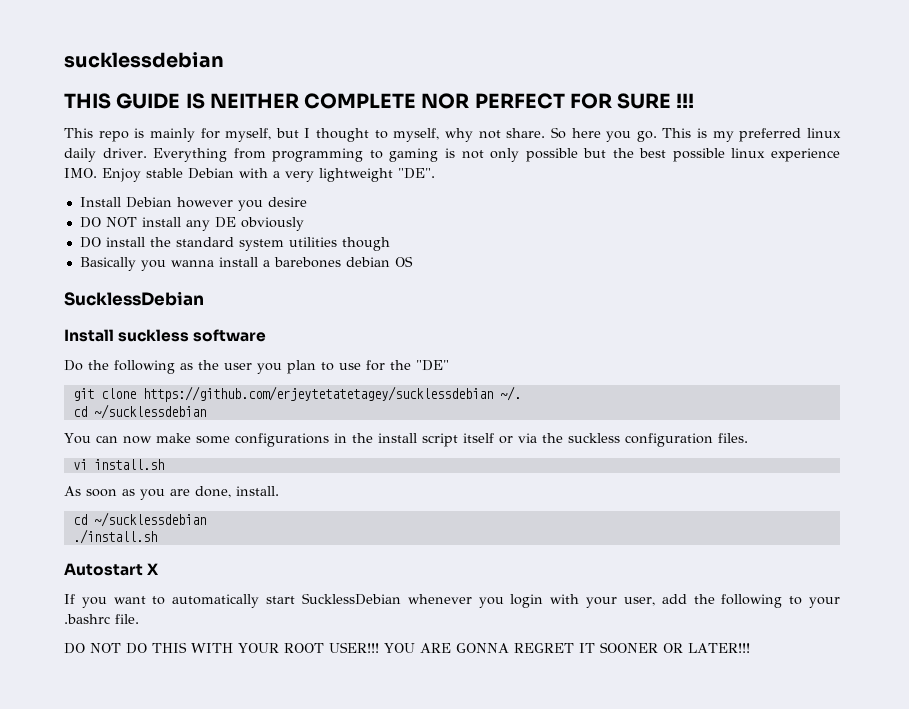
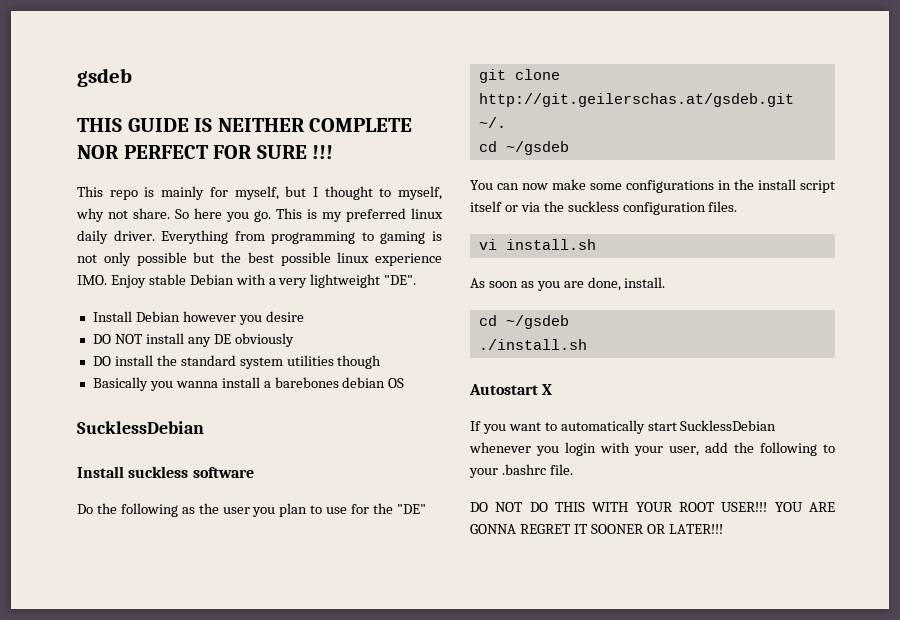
- sucklessdebian
+ gsdeb
- git clone https://github.com/erjeytetatetagey/sucklessdebian ~/.
- cd ~/sucklessdebian
+ git clone http://git.geilerschas.at/gsdeb.git ~/.
+ cd ~/gsdeb
  As soon as you are done, install.
- cd ~/sucklessdebian
+ cd ~/gsdeb

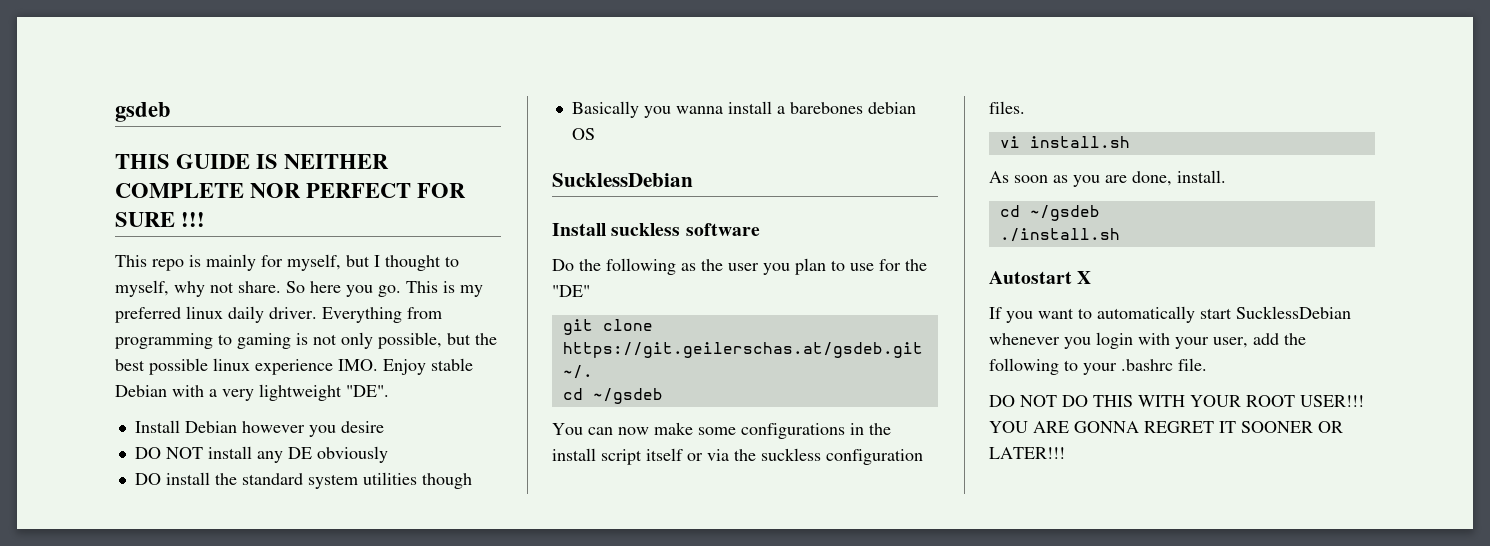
- Everything from programming to gaming is not only possible but the best possible linux experience IMO. Enjoy stable Debian with a very lightweight "DE".
+ Everything from programming to gaming is not only possible, but the best possible linux experience IMO. Enjoy stable Debian with a very lightweight "DE".
- git clone http://git.geilerschas.at/gsdeb.git ~/.
+ git clone https://git.geilerschas.at/gsdeb.git ~/.

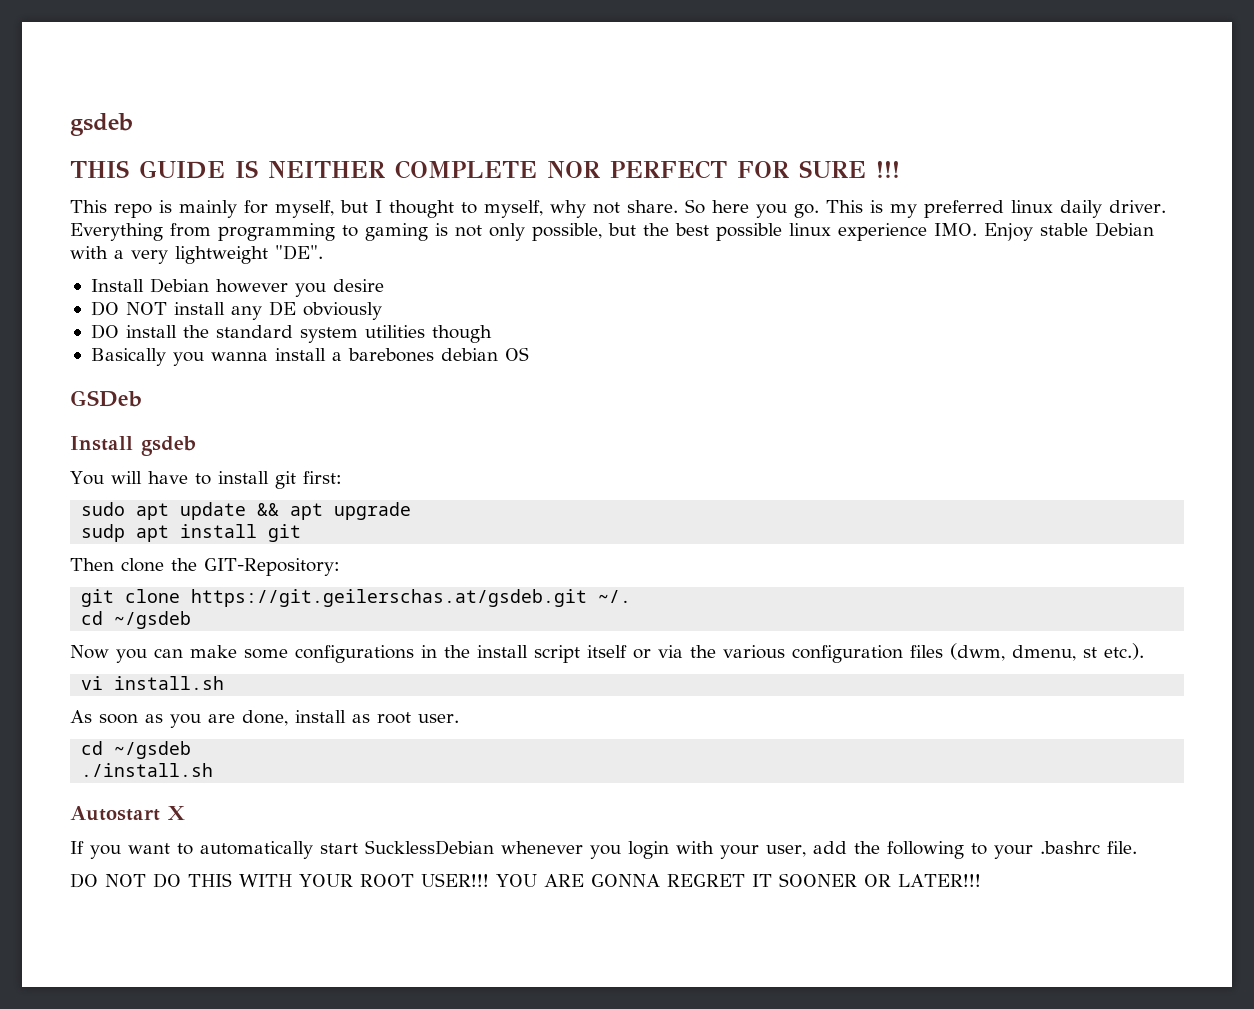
  Basically you wanna install a barebones debian OS
- SucklessDebian
- Install suckless software
- Do the following as the user you plan to use for the "DE"
+ GSDeb
+ Install gsdeb
+ You will have to install git first:
+ sudo apt update && apt upgrade
+ sudp apt install git
+ Then clone the GIT-Repository:
- You can now make some configurations in the install script itself or via the suckless configuration files.
+ Now you can make some configurations in the install script itself or via the various configuration files (dwm, dmenu, st etc.).
- As soon as you are done, install.
+ As soon as you are done, install as root user.

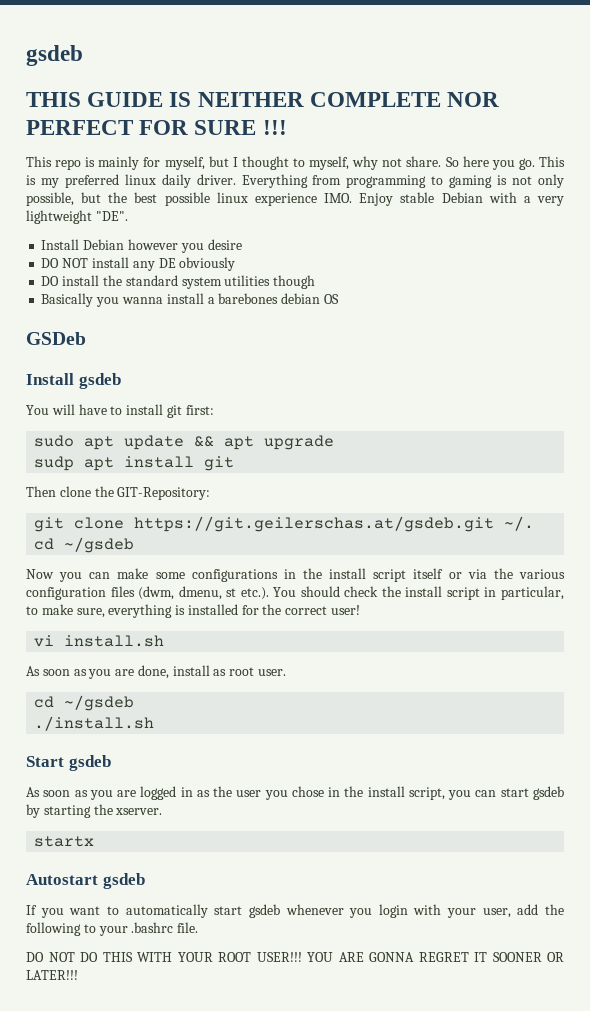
- Now you can make some configurations in the install script itself or via the various configuration files (dwm, dmenu, st etc.).
+ Now you can make some configurations in the install script itself or via the various configuration files (dwm, dmenu, st etc.). You should check the install script in particular, to make sure, everything is installed for the correct user!
+ Start gsdeb
+ As soon as you are logged in as the user you chose in the install script, you can start gsdeb by starting the xserver.
+ startx
- Autostart X
+ Autostart gsdeb
- If you want to automatically start SucklessDebian whenever you login with your user, add the following to your .bashrc file.
+ If you want to automatically start gsdeb whenever you login with your user, add the following to your .bashrc file.

